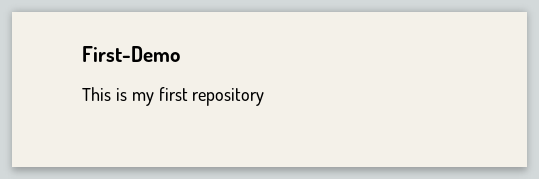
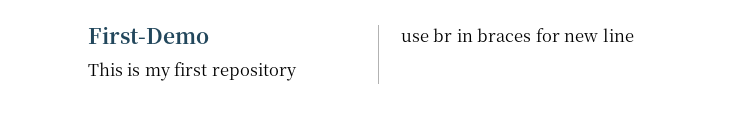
+ use br in braces for new line

